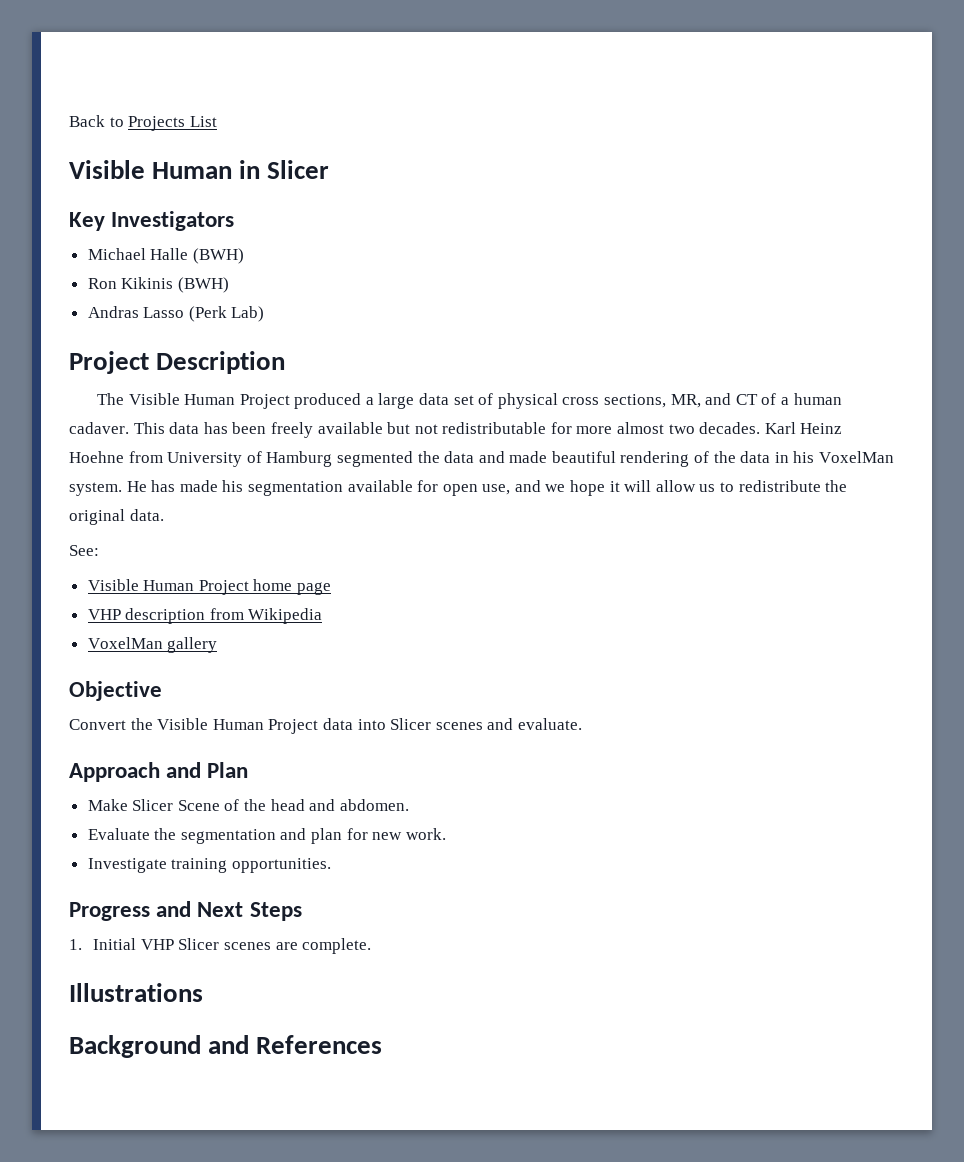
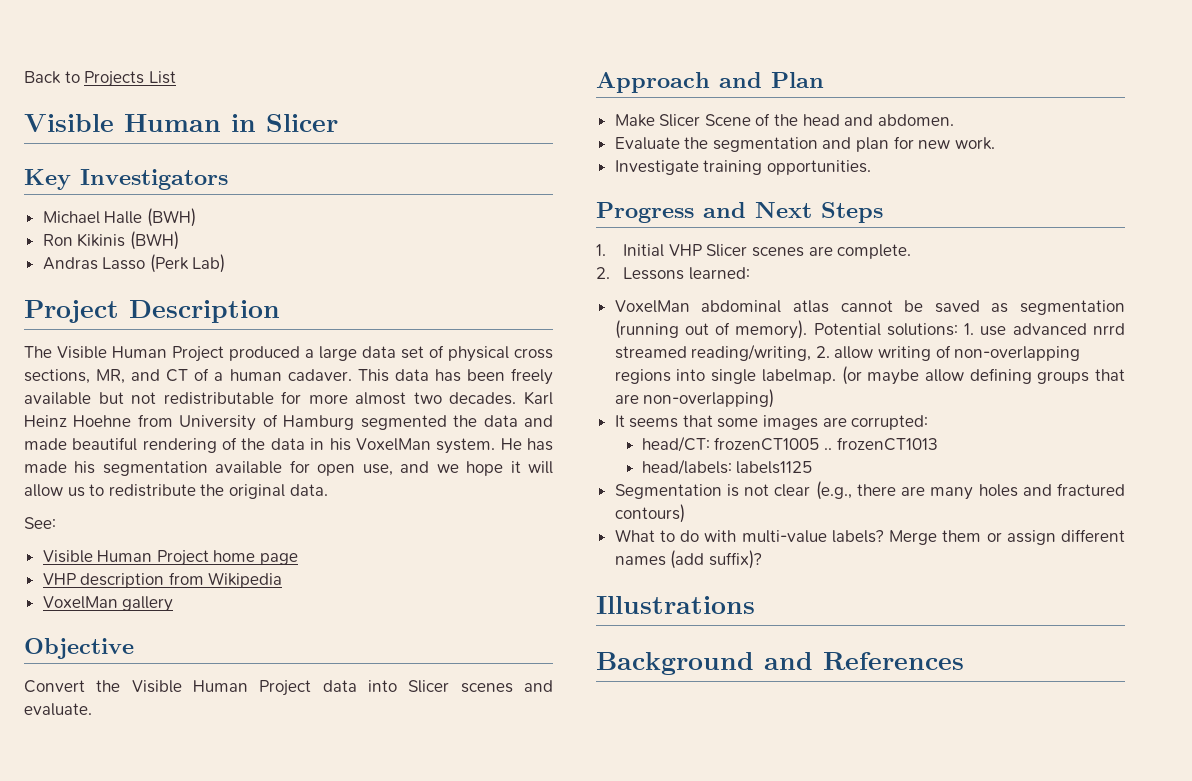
+ 2. Lessons learned:
+ VoxelMan abdominal atlas cannot be saved as segmentation (running out of memory). Potential solutions: 1. use advanced nrrd streamed reading/writing, 2. allow writing of non-overlapping regions into single labelmap. (or maybe allow defining groups that are non-overlapping)
+ It seems that some images are corrupted:
+ head/CT: frozenCT1005 .. frozenCT1013
+ head/labels: labels1125
+ Segmentation is not clear (e.g., there are many holes and fractured contours)
+ What to do with multi-value labels? Merge them or assign different names (add suffix)?

